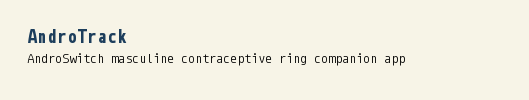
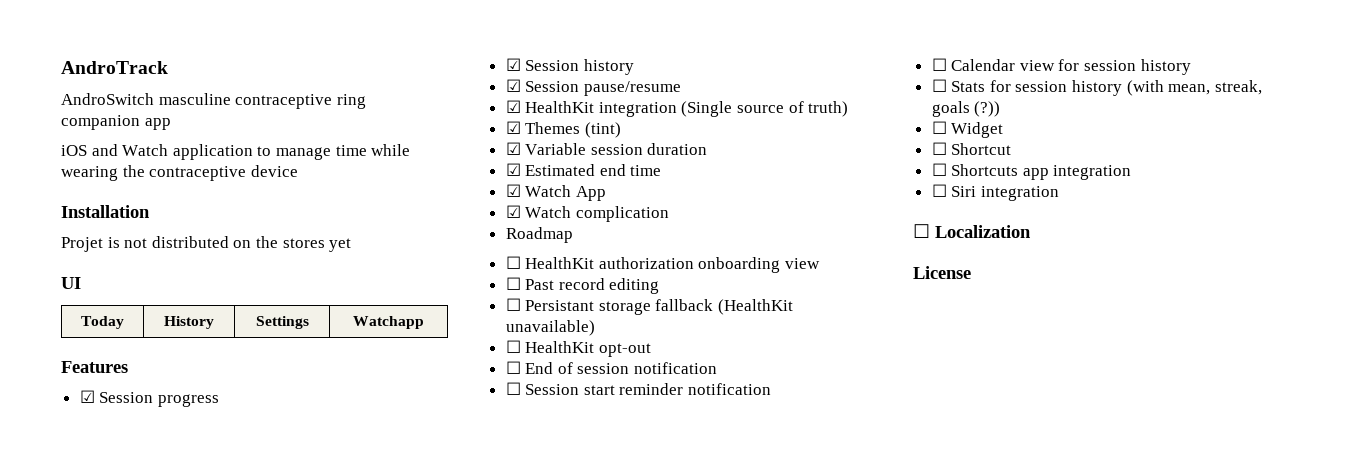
+ iOS and Watch application to manage time while wearing the contraceptive device
+ Installation
+ Projet is not distributed on the stores yet
+ UI
+ Today | History | Settings | Watchapp
+ Features
+ ☑ Session progress
+ ☑ Session history
+ ☑ Session pause/resume
+ ☑ HealthKit integration (Single source of truth)
+ ☑ Themes (tint)
+ ☑ Variable session duration
+ ☑ Estimated end time
+ ☑ Watch App
+ ☑ Watch complication
+ Roadmap
+ ☐ HealthKit authorization onboarding view
+ ☐ Past record editing
+ ☐ Persistant storage fallback (HealthKit unavailable)
+ ☐ HealthKit opt-out
+ ☐ End of session notification
+ ☐ Session start reminder notification
+ ☐ Calendar view for session history
+ ☐ Stats for session history (with mean, streak, goals (?))
+ ☐ Widget
+ ☐ Shortcut
+ ☐ Shortcuts app integration
+ ☐ Siri integration
+ ☐ Localization
+ License

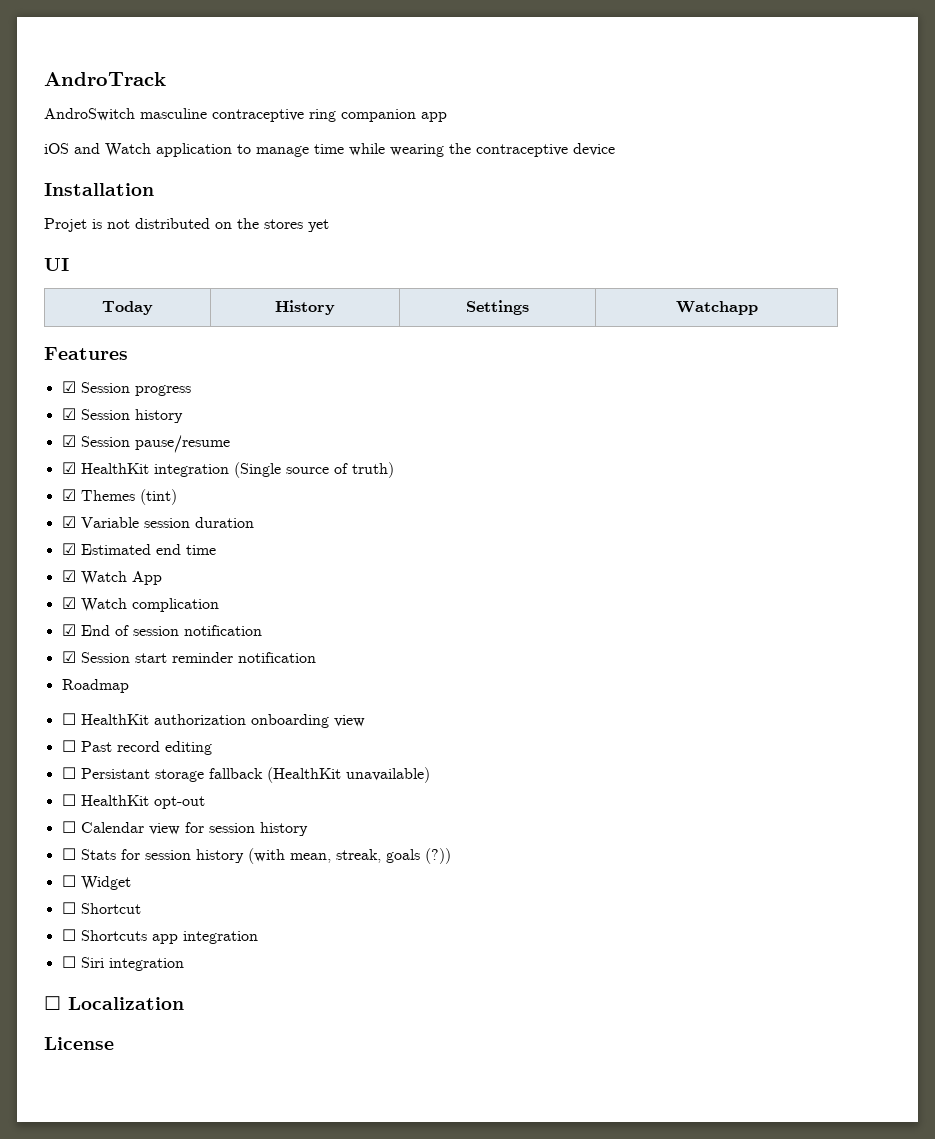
+ ☑ End of session notification
+ ☑ Session start reminder notification
- ☐ End of session notification
- ☐ Session start reminder notification

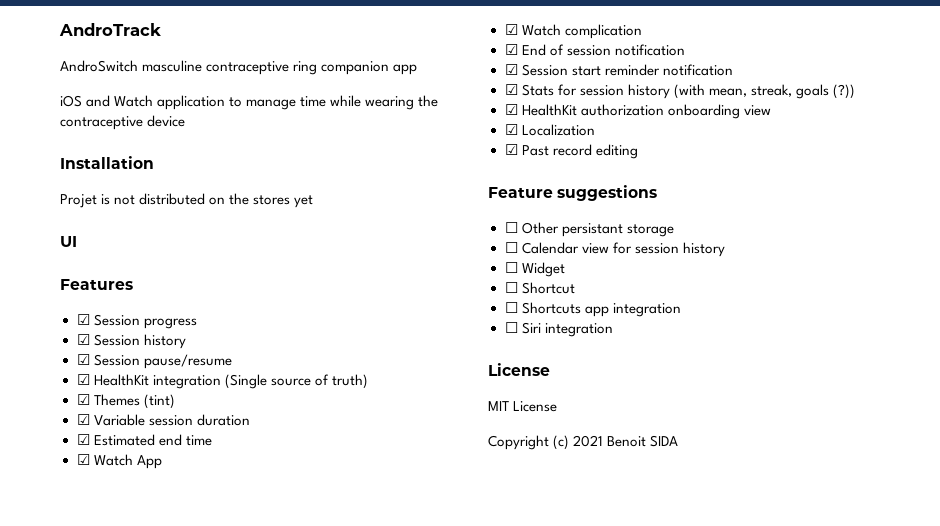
- Today | History | Settings | Watchapp
- Roadmap
- ☐ HealthKit authorization onboarding view
- ☐ Past record editing
- ☐ Persistant storage fallback (HealthKit unavailable)
- ☐ HealthKit opt-out
- ☐ Calendar view for session history
- ☐ Stats for session history (with mean, streak, goals (?))
+ ☑ Stats for session history (with mean, streak, goals (?))
+ ☑ HealthKit authorization onboarding view
+ ☑ Localization
+ ☑ Past record editing
+ Feature suggestions
+ ☐ Other persistant storage
+ ☐ Calendar view for session history
  ☐ Siri integration
- ☐ Localization
  License
+ MIT License
+ Copyright (c) 2021 Benoit SIDA

